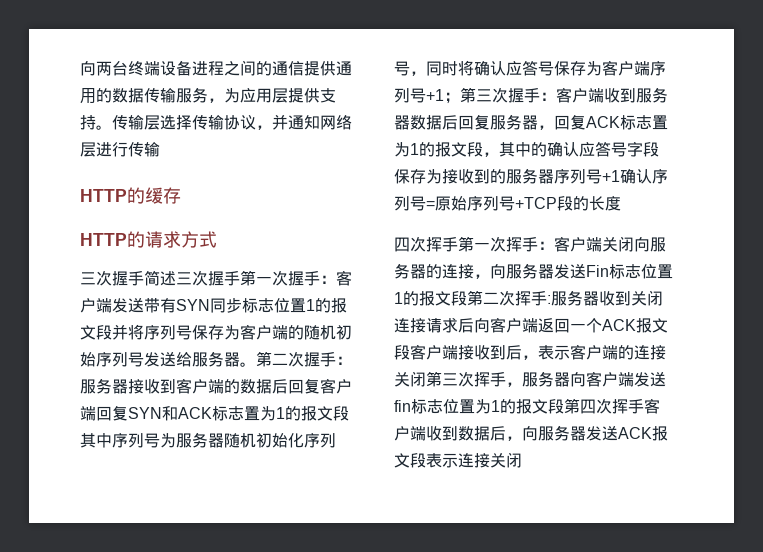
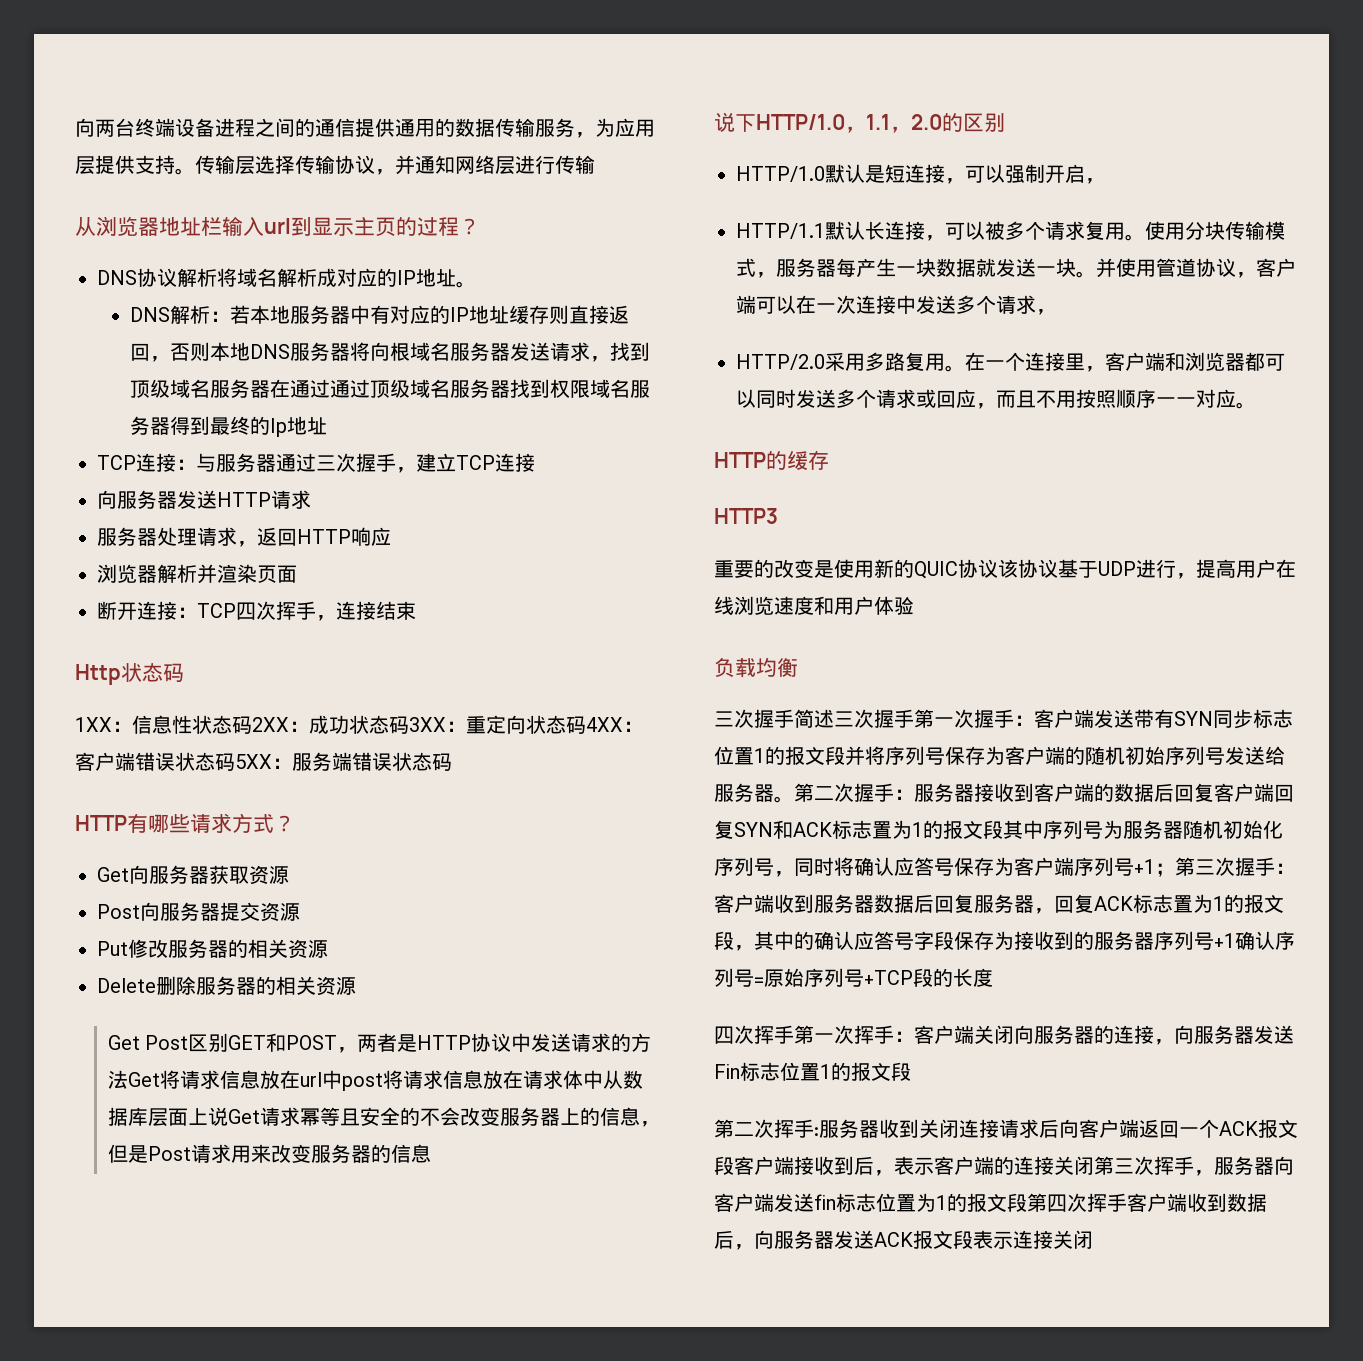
+ 从浏览器地址栏输入url到显示主页的过程？
+ DNS协议解析将域名解析成对应的IP地址。
+ DNS解析：若本地服务器中有对应的IP地址缓存则直接返回，否则本地DNS服务器将向根域名服务器发送请求，找到顶级域名服务器在通过通过顶级域名服务器找到权限域名服务器得到最终的Ip地址
+ TCP连接：与服务器通过三次握手，建立TCP连接
+ 向服务器发送HTTP请求
+ 服务器处理请求，返回HTTP响应
+ 浏览器解析并渲染页面
+ 断开连接：TCP四次挥手，连接结束
+ Http状态码
+ 1XX：信息性状态码2XX：成功状态码3XX：重定向状态码4XX：客户端错误状态码5XX：服务端错误状态码
+ HTTP有哪些请求方式？
+ Get向服务器获取资源
+ Post向服务器提交资源
+ Put修改服务器的相关资源
+ Delete删除服务器的相关资源
+ Get Post区别GET和POST，两者是HTTP协议中发送请求的方法Get将请求信息放在url中post将请求信息放在请求体中从数据库层面上说Get请求幂等且安全的不会改变服务器上的信息，但是Post请求用来改变服务器的信息
+ 说下HTTP/1.0，1.1，2.0的区别
+ HTTP/1.0默认是短连接，可以强制开启，
+ HTTP/1.1默认长连接，可以被多个请求复用。使用分块传输模式，服务器每产生一块数据就发送一块。并使用管道协议，客户端可以在一次连接中发送多个请求，
+ HTTP/2.0采用多路复用。在一个连接里，客户端和浏览器都可以同时发送多个请求或回应，而且不用按照顺序一一对应。
  HTTP的缓存
- HTTP的请求方式
+ HTTP3
+ 重要的改变是使用新的QUIC协议该协议基于UDP进行，提高用户在线浏览速度和用户体验
+ 负载均衡
- 客户端关闭向服务器的连接，向服务器发送Fin标志位置1的报文段第二次挥手:
+ 客户端关闭向服务器的连接，向服务器发送Fin标志位置1的报文段
+ 第二次挥手:

